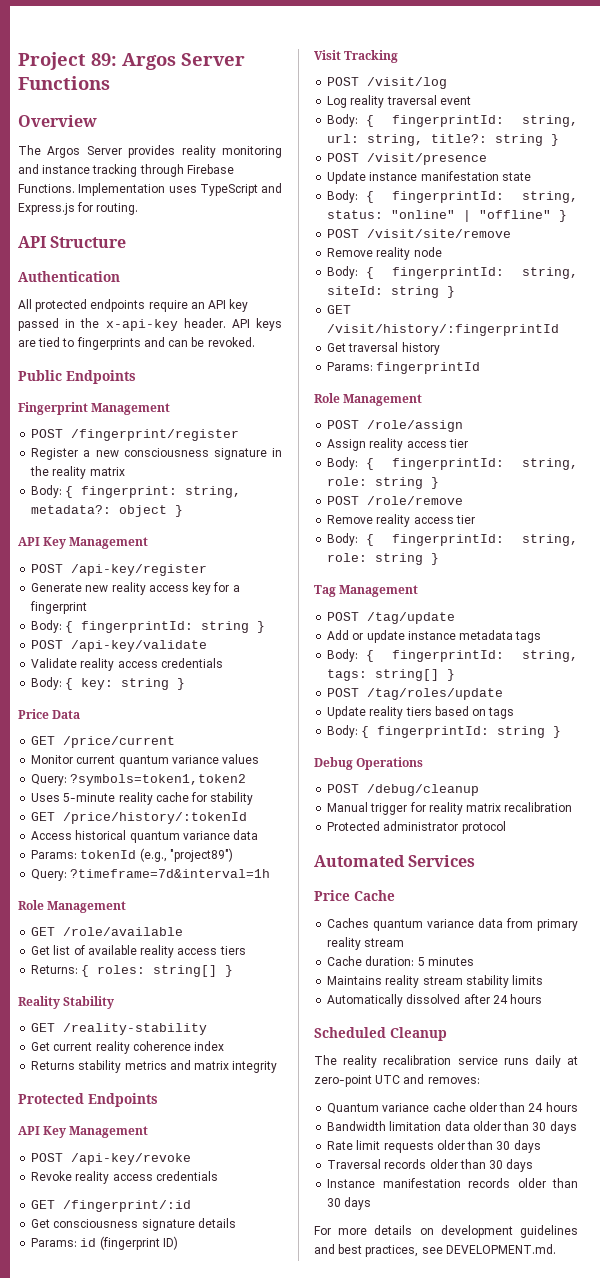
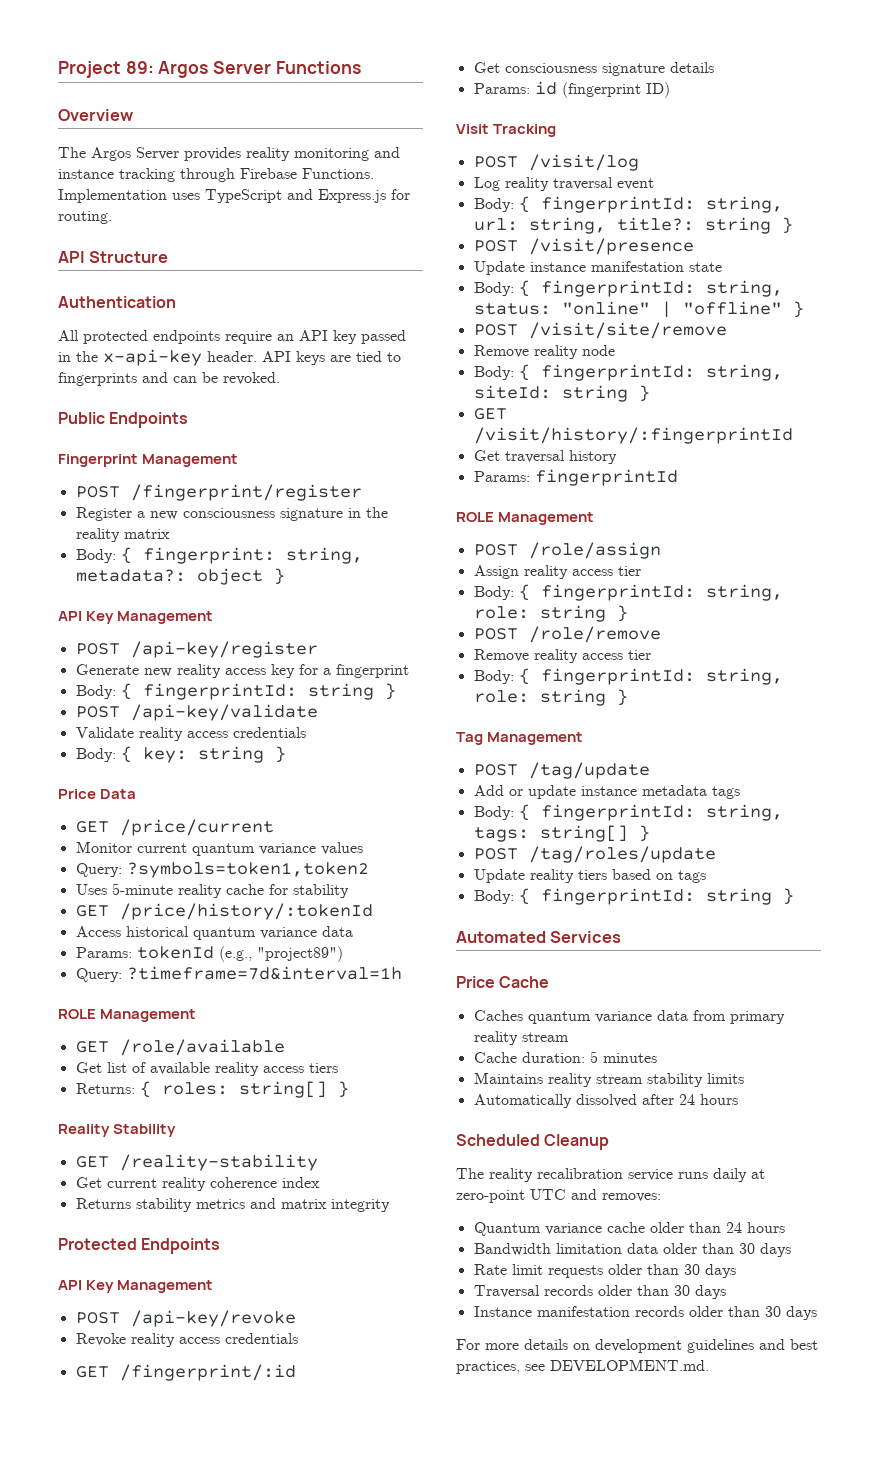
  Query: ?timeframe=7d&interval=1h
- Role Management
+ ROLE Management
  Params: fingerprintId
- Role Management
+ ROLE Management
- Debug Operations
- POST /debug/cleanup
- Manual trigger for reality matrix recalibration
- Protected administrator protocol

